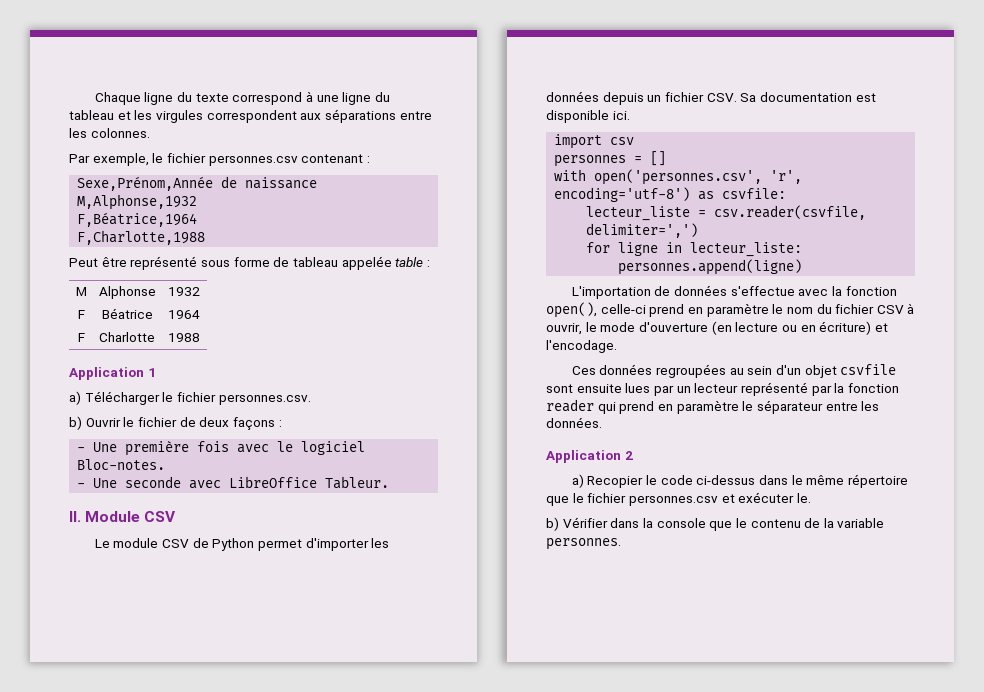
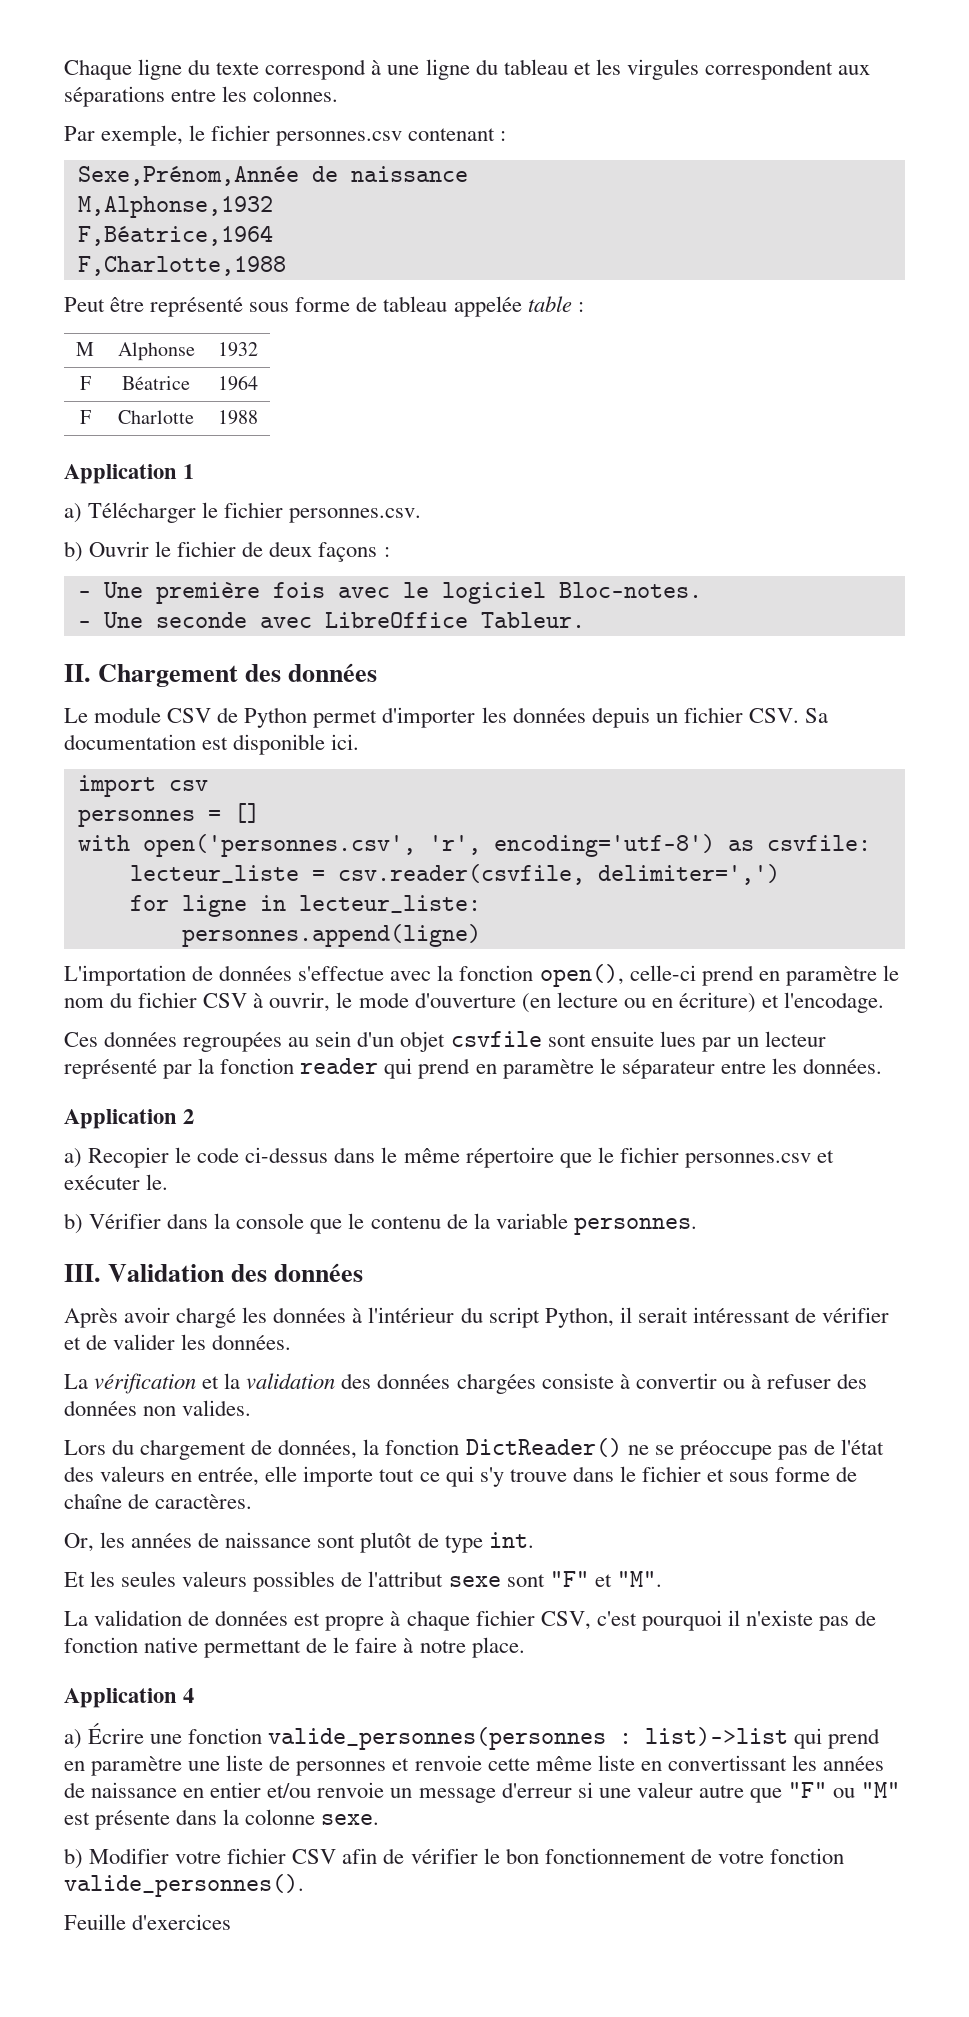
- II. Module CSV
+ II. Chargement des données
+ III. Validation des données
+ Après avoir chargé les données à l'intérieur du script Python, il serait intéressant de vérifier et de valider les données.
+ La vérification et la validation des données chargées consiste à convertir ou à refuser des données non valides.
+ Lors du chargement de données, la fonction DictReader() ne se préoccupe pas de l'état des valeurs en entrée, elle importe tout ce qui s'y trouve dans le fichier et sous forme de chaîne de caractères.
+ Or, les années de naissance sont plutôt de type int.
+ Et les seules valeurs possibles de l'attribut sexe sont "F" et "M".
+ La validation de données est propre à chaque fichier CSV, c'est pourquoi il n'existe pas de fonction native permettant de le faire à notre place.
+ Application 4
+ a) Écrire une fonction valide_personnes(personnes : list)->list qui prend en paramètre une liste de personnes et renvoie cette même liste en convertissant les années de naissance en entier et/ou renvoie un message d'erreur si une valeur autre que "F" ou "M" est présente dans la colonne sexe.
+ b) Modifier votre fichier CSV afin de vérifier le bon fonctionnement de votre fonction valide_personnes().
+ Feuille d'exercices

